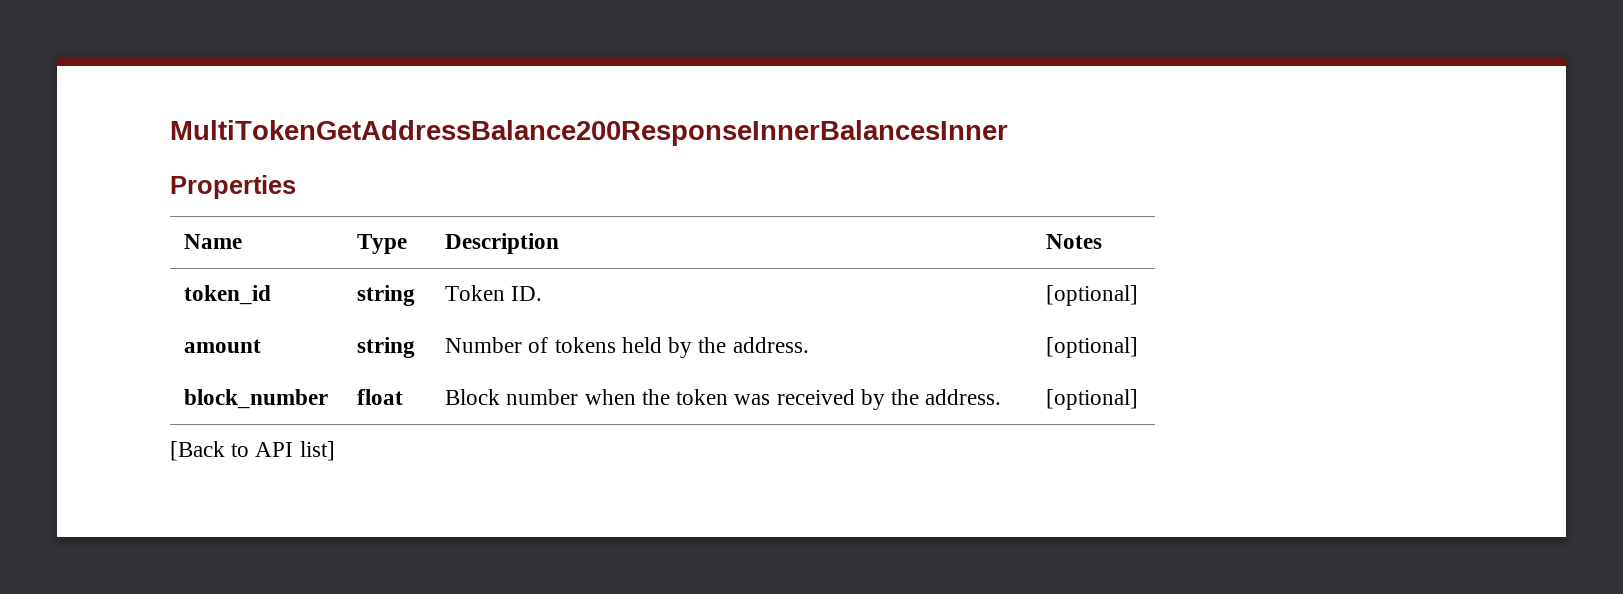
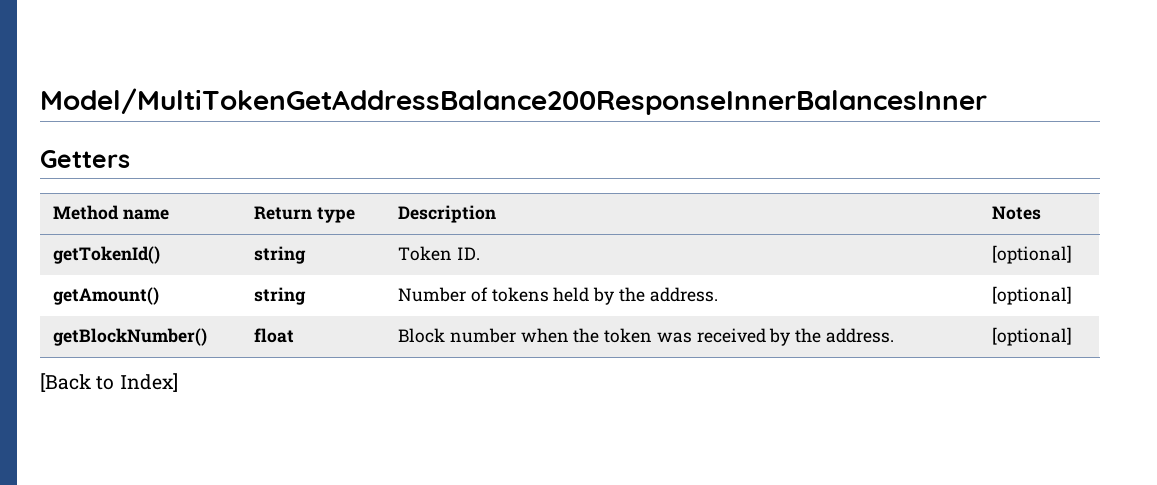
- MultiTokenGetAddressBalance200ResponseInnerBalancesInner
- Properties
- Name | Type | Description | Notes
+ Model/MultiTokenGetAddressBalance200ResponseInnerBalancesInner
+ Getters
+ Method name | Return type | Description | Notes
- token_id | string | Token ID. | [optional]
+ getTokenId() | string | Token ID. | [optional]
- amount | string | Number of tokens held by the address. | [optional]
+ getAmount() | string | Number of tokens held by the address. | [optional]
- block_number | float | Block number when the token was received by the address. | [optional]
+ getBlockNumber() | float | Block number when the token was received by the address. | [optional]
- [Back to API list]
+ [Back to Index]

